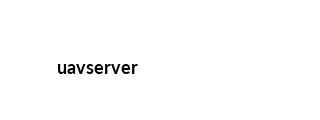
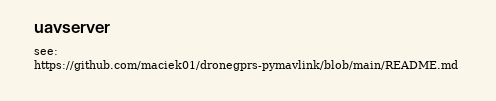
+ see: https://github.com/maciek01/dronegprs-pymavlink/blob/main/README.md

